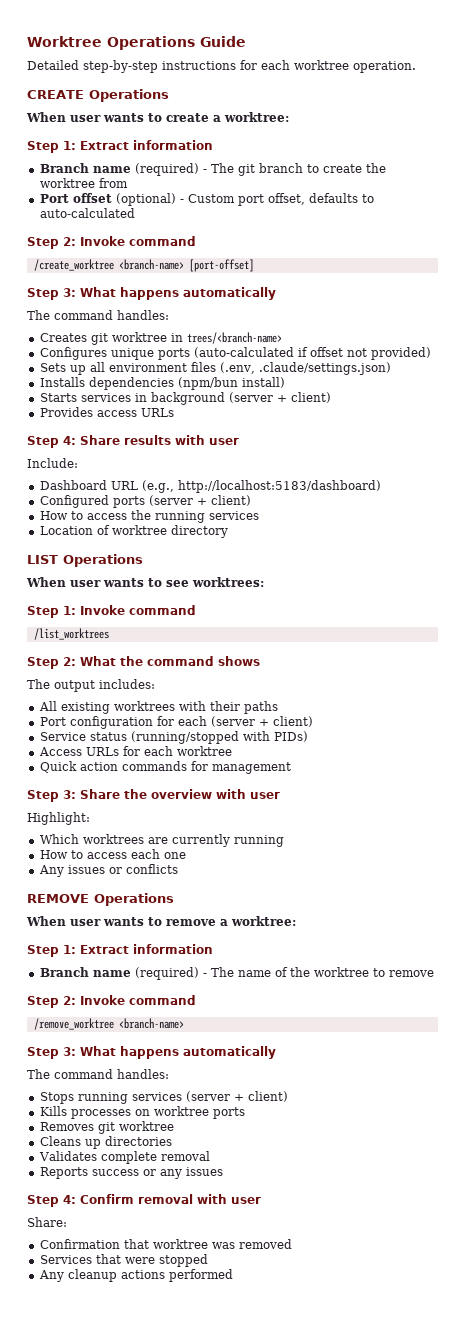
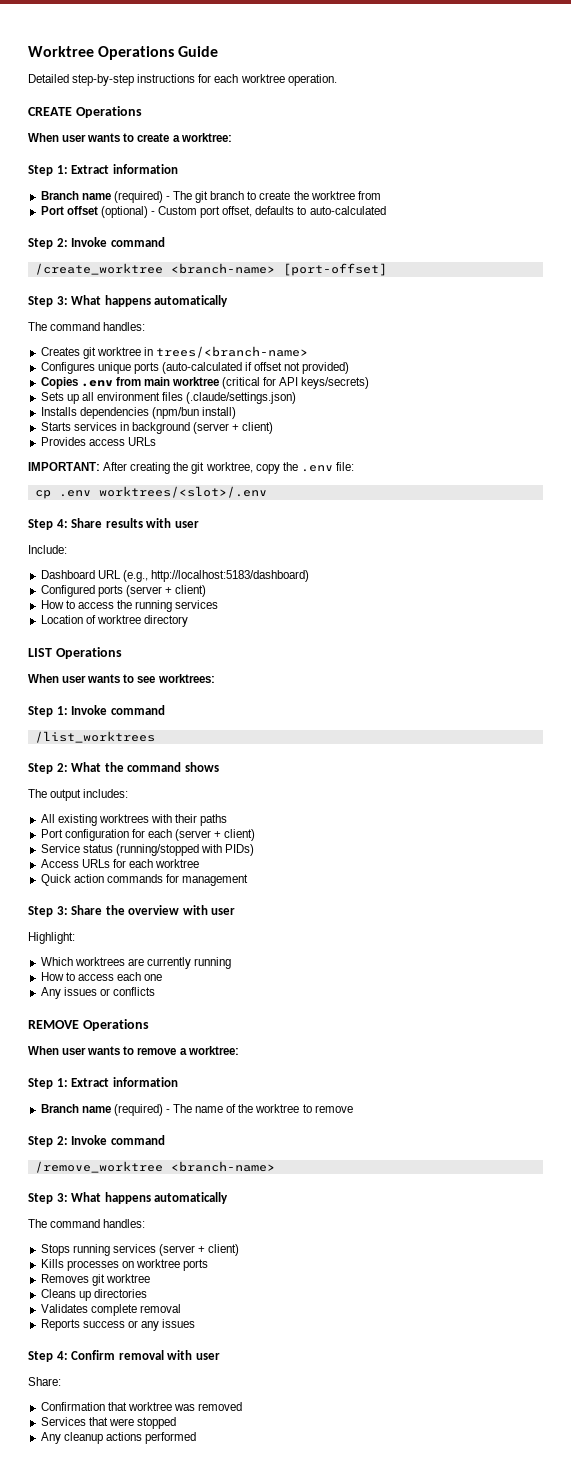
+ Copies .env from main worktree (critical for API keys/secrets)
- Sets up all environment files (.env, .claude/settings.json)
+ Sets up all environment files (.claude/settings.json)
+ IMPORTANT: After creating the git worktree, copy the .env file:
+ cp .env worktrees/<slot>/.env

